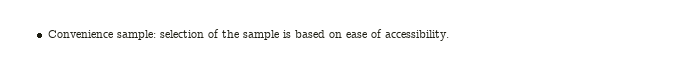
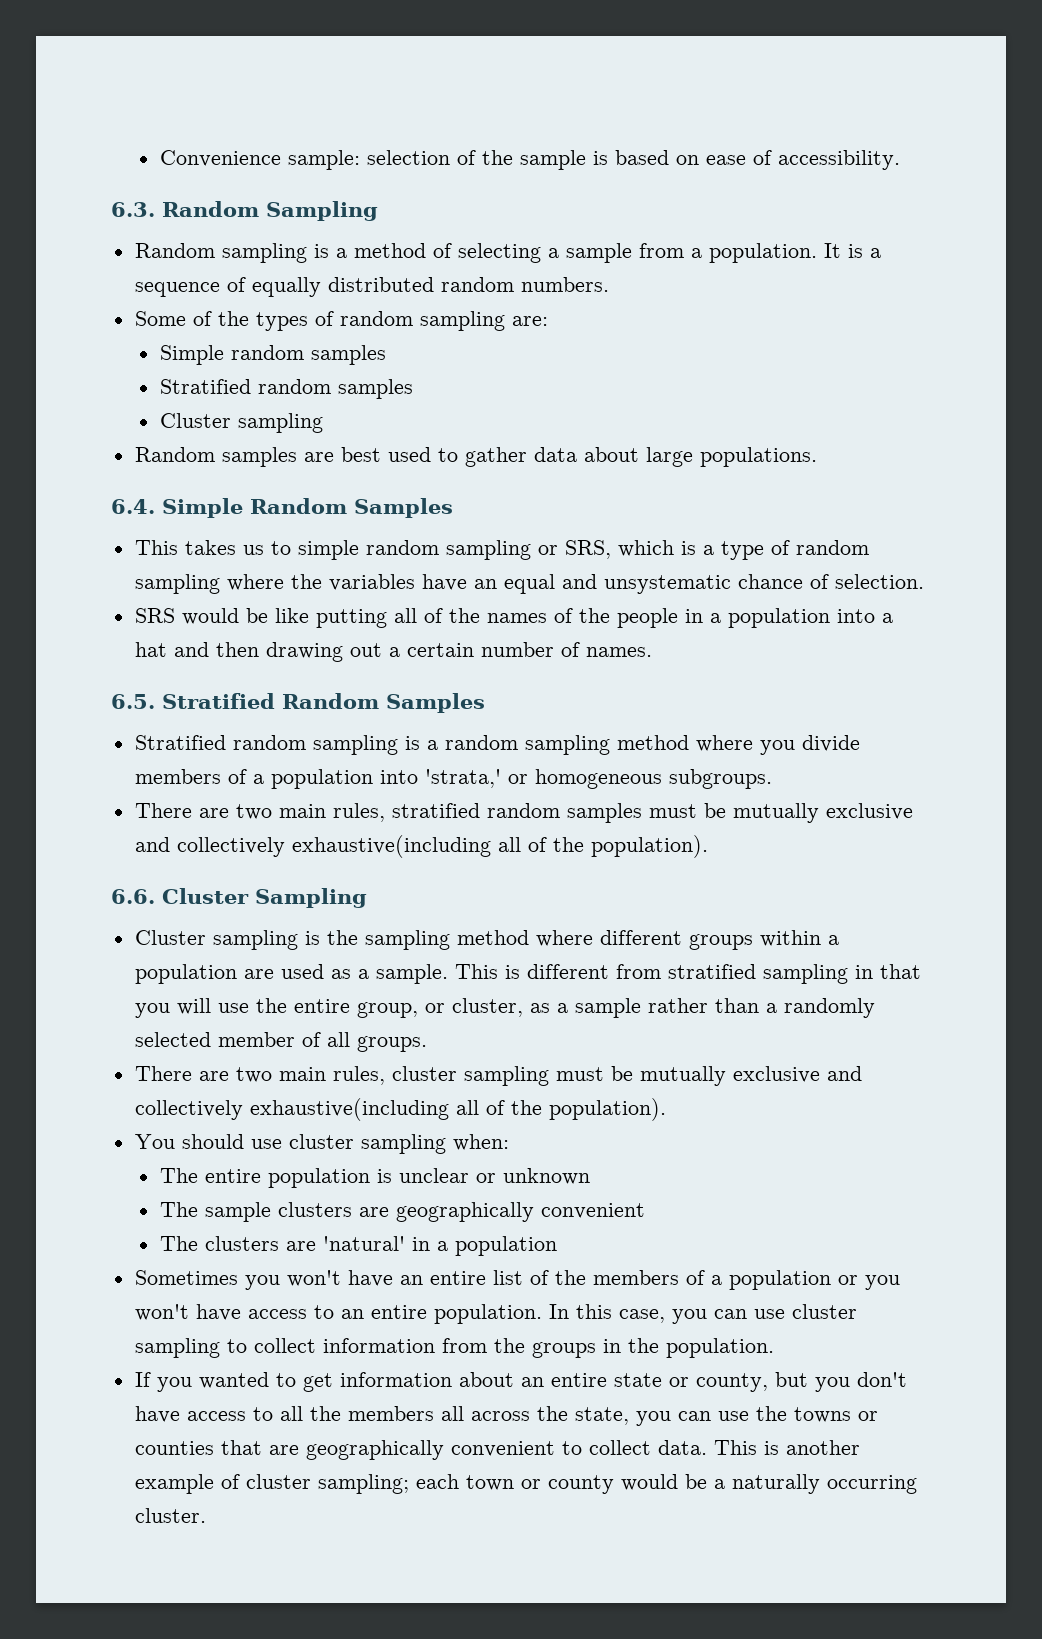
+ 6.3. Random Sampling
+ Random sampling is a method of selecting a sample from a population. It is a sequence of equally distributed random numbers.
+ Some of the types of random sampling are:
+ Simple random samples
+ Stratified random samples
+ Cluster sampling
+ Random samples are best used to gather data about large populations.
+ 6.4. Simple Random Samples
+ This takes us to simple random sampling or SRS, which is a type of random sampling where the variables have an equal and unsystematic chance of selection.
+ SRS would be like putting all of the names of the people in a population into a hat and then drawing out a certain number of names.
+ 6.5. Stratified Random Samples
+ Stratified random sampling is a random sampling method where you divide members of a population into 'strata,' or homogeneous subgroups.
+ There are two main rules, stratified random samples must be mutually exclusive and collectively exhaustive(including all of the population).
+ 6.6. Cluster Sampling
+ Cluster sampling is the sampling method where different groups within a population are used as a sample. This is different from stratified sampling in that you will use the entire group, or cluster, as a sample rather than a randomly selected member of all groups.
+ There are two main rules, cluster sampling must be mutually exclusive and collectively exhaustive(including all of the population).
+ You should use cluster sampling when:
+ The entire population is unclear or unknown
+ The sample clusters are geographically convenient
+ The clusters are 'natural' in a population
+ Sometimes you won't have an entire list of the members of a population or you won't have access to an entire population. In this case, you can use cluster sampling to collect information from the groups in the population.
+ If you wanted to get information about an entire state or county, but you don't have access to all the members all across the state, you can use the towns or counties that are geographically convenient to collect data. This is another example of cluster sampling; each town or county would be a naturally occurring cluster.

